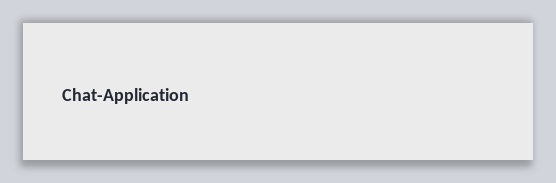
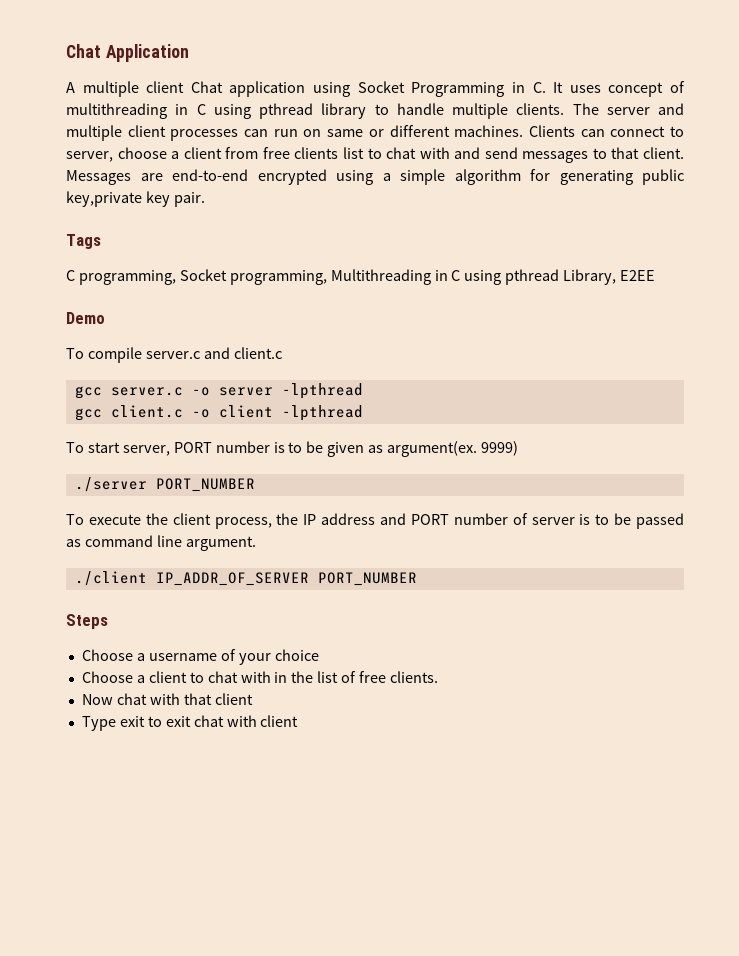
- Chat-Application
+ Chat Application
+ A multiple client Chat application using Socket Programming in C. It uses concept of multithreading in C using pthread library to handle multiple clients. The server and multiple client processes can run on same or different machines. Clients can connect to server, choose a client from free clients list to chat with and send messages to that client. Messages are end-to-end encrypted using a simple algorithm for generating public key,private key pair.
+ Tags
+ C programming, Socket programming, Multithreading in C using pthread Library, E2EE
+ Demo
+ To compile server.c and client.c
+ gcc server.c -o server -lpthread
+ gcc client.c -o client -lpthread
+ To start server, PORT number is to be given as argument(ex. 9999)
+ ./server PORT_NUMBER
+ To execute the client process, the IP address and PORT number of server is to be passed as command line argument.
+ ./client IP_ADDR_OF_SERVER PORT_NUMBER
+ Steps
+ Choose a username of your choice
+ Choose a client to chat with in the list of free clients.
+ Now chat with that client
+ Type exit to exit chat with client

